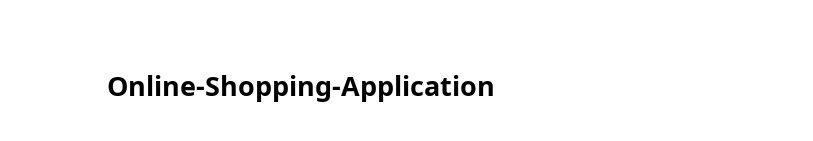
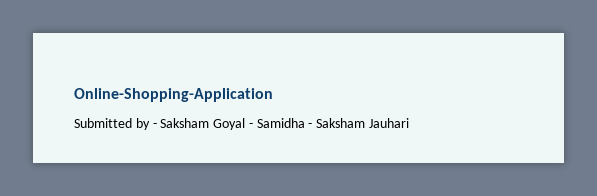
+ Submitted by - Saksham Goyal - Samidha - Saksham Jauhari

